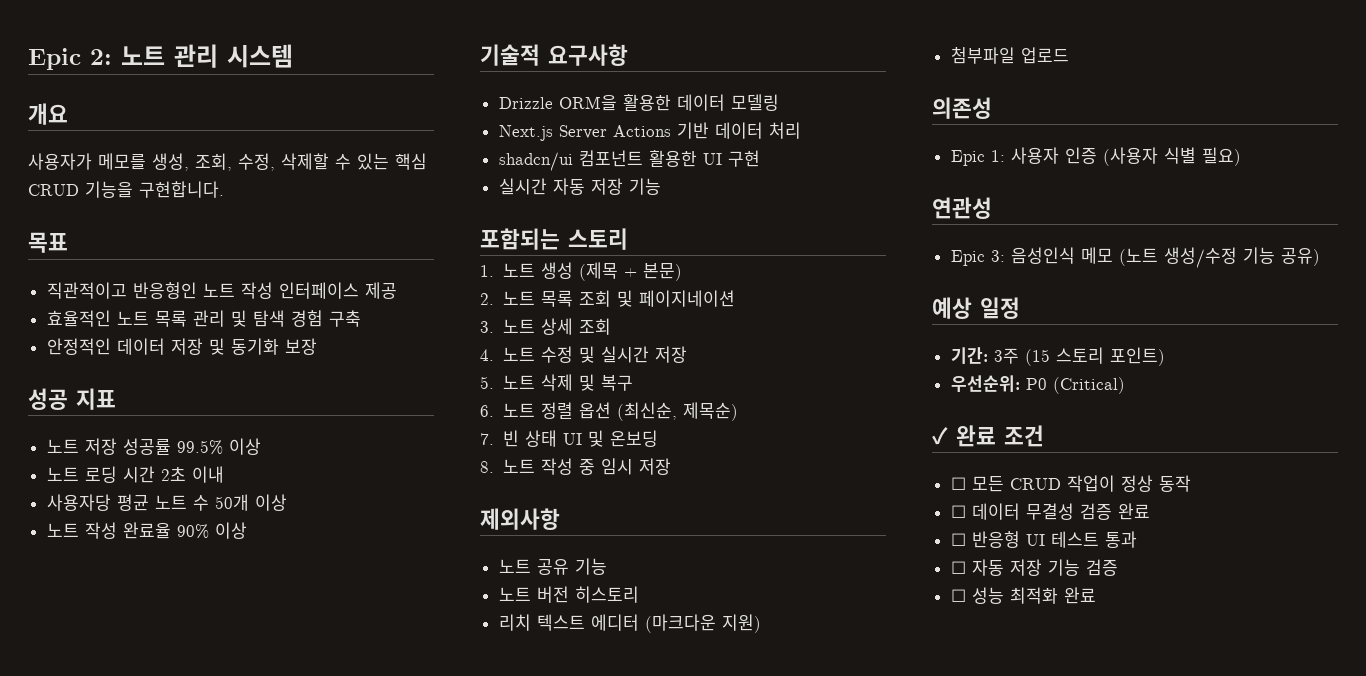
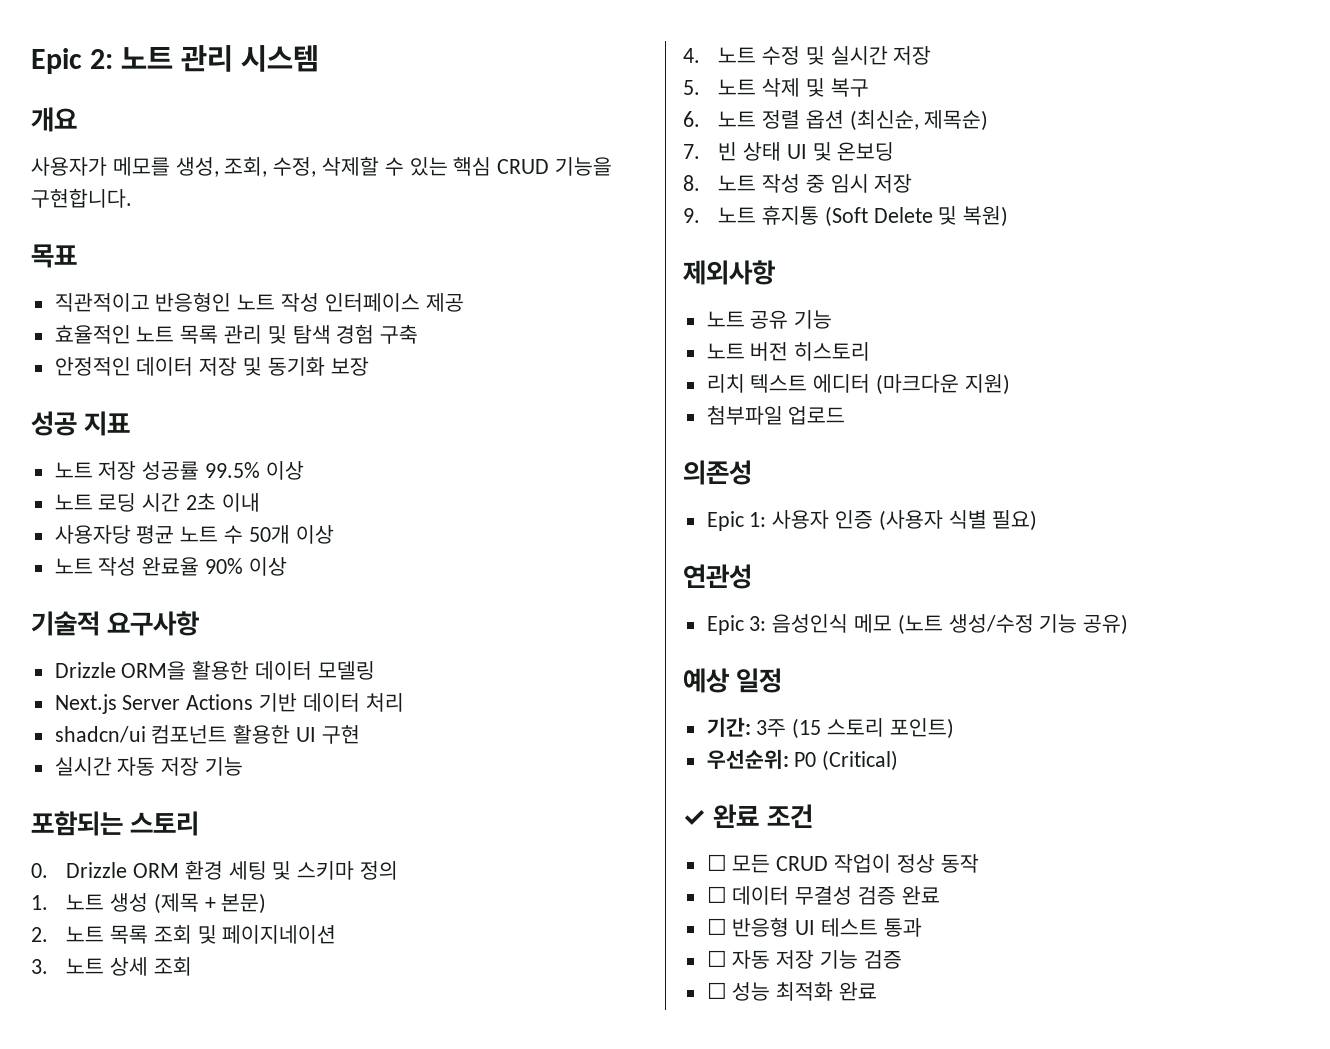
+ 0. Drizzle ORM 환경 세팅 및 스키마 정의
+ 9. 노트 휴지통 (Soft Delete 및 복원)

